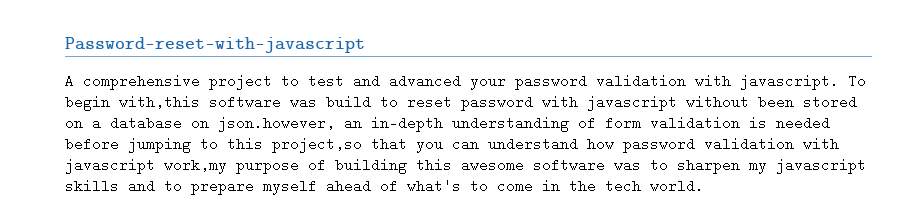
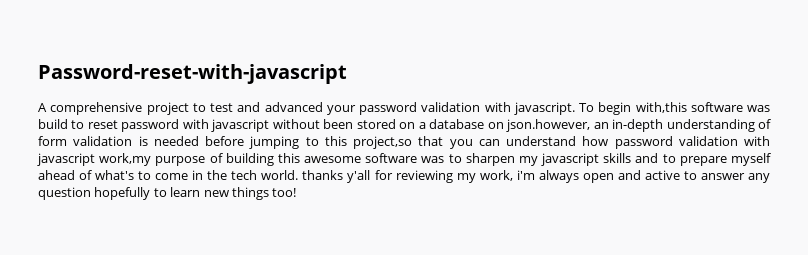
- To begin with,this software was build to reset password with javascript without been stored on a database on json.however, an in-depth understanding of form validation is needed before jumping to this project,so that you can understand how password validation with javascript work,my purpose of building this awesome software was to sharpen my javascript skills and to prepare myself ahead of what's to come in the tech world.
+ To begin with,this software was build to reset password with javascript without been stored on a database on json.however, an in-depth understanding of form validation is needed before jumping to this project,so that you can understand how password validation with javascript work,my purpose of building this awesome software was to sharpen my javascript skills and to prepare myself ahead of what's to come in the tech world. thanks y'all for reviewing my work, i'm always open and active to answer any question hopefully to learn new things too!

